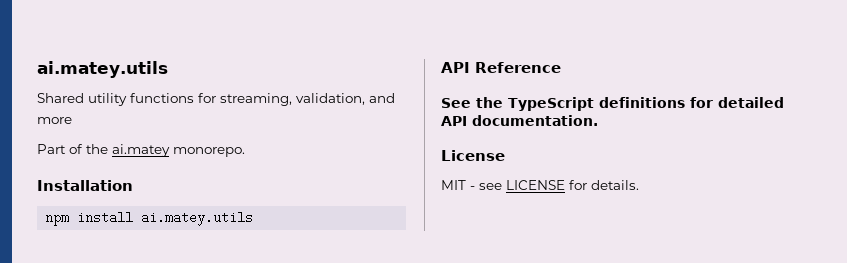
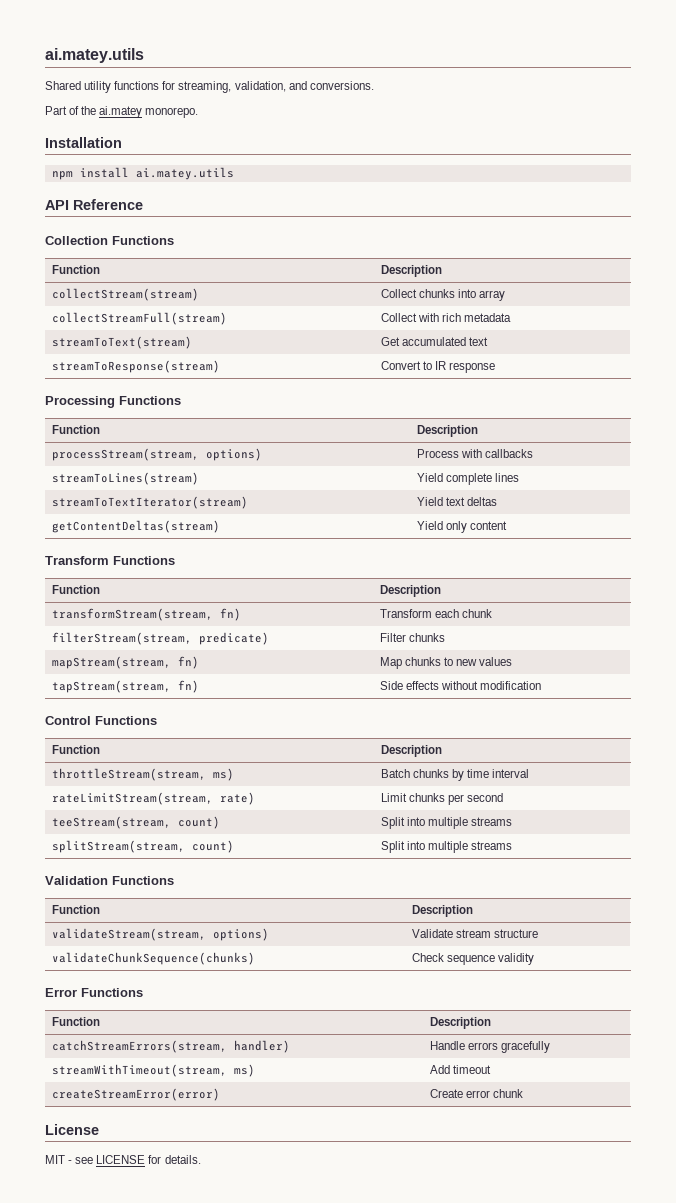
- Shared utility functions for streaming, validation, and more
+ Shared utility functions for streaming, validation, and conversions.
- See the TypeScript definitions for detailed API documentation.
+ Collection Functions
+ Function | Description
+ collectStream(stream) | Collect chunks into array
+ collectStreamFull(stream) | Collect with rich metadata
+ streamToText(stream) | Get accumulated text
+ streamToResponse(stream) | Convert to IR response
+ Processing Functions
+ Function | Description
+ processStream(stream, options) | Process with callbacks
+ streamToLines(stream) | Yield complete lines
+ streamToTextIterator(stream) | Yield text deltas
+ getContentDeltas(stream) | Yield only content
+ Transform Functions
+ Function | Description
+ transformStream(stream, fn) | Transform each chunk
+ filterStream(stream, predicate) | Filter chunks
+ mapStream(stream, fn) | Map chunks to new values
+ tapStream(stream, fn) | Side effects without modification
+ Control Functions
+ Function | Description
+ throttleStream(stream, ms) | Batch chunks by time interval
+ rateLimitStream(stream, rate) | Limit chunks per second
+ teeStream(stream, count) | Split into multiple streams
+ splitStream(stream, count) | Split into multiple streams
+ Validation Functions
+ Function | Description
+ validateStream(stream, options) | Validate stream structure
+ validateChunkSequence(chunks) | Check sequence validity
+ Error Functions
+ Function | Description
+ catchStreamErrors(stream, handler) | Handle errors gracefully
+ streamWithTimeout(stream, ms) | Add timeout
+ createStreamError(error) | Create error chunk

